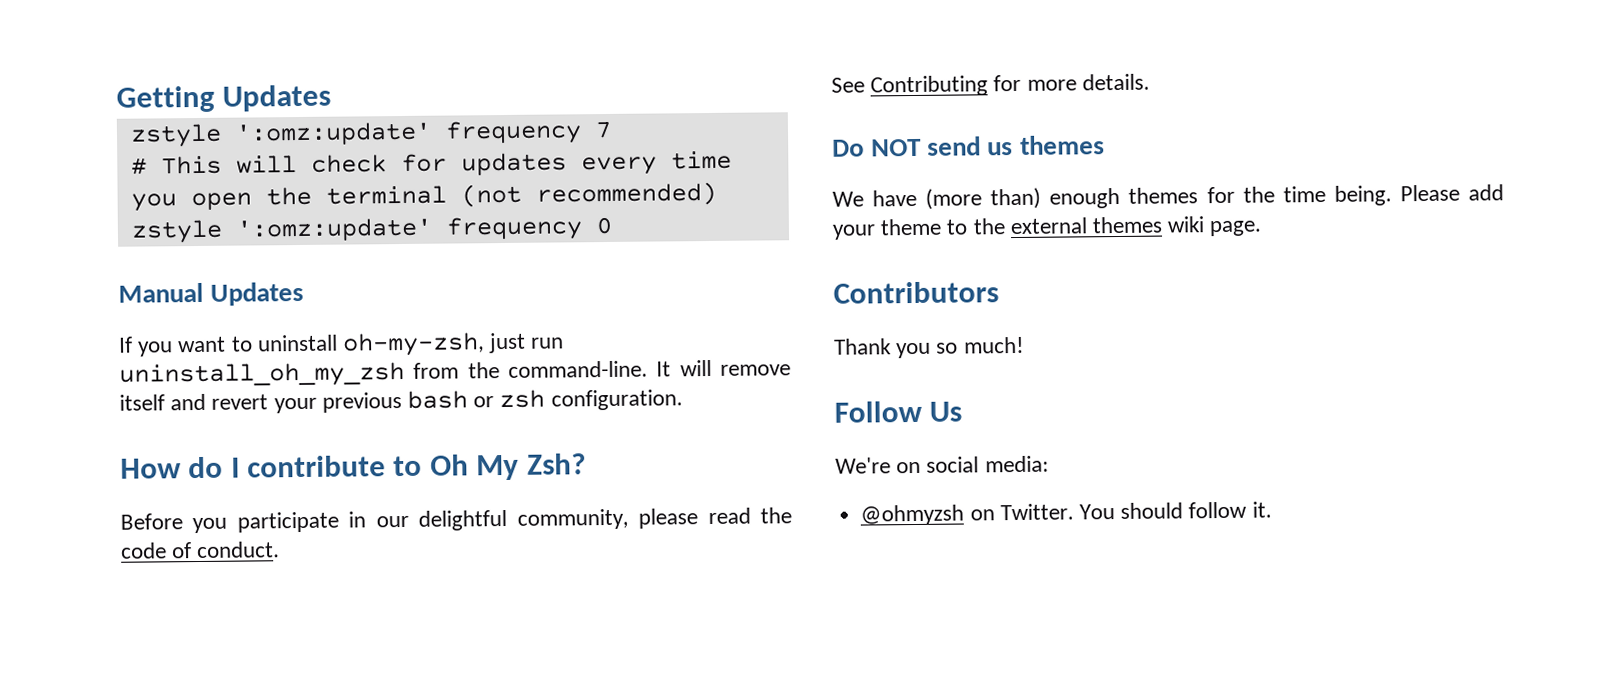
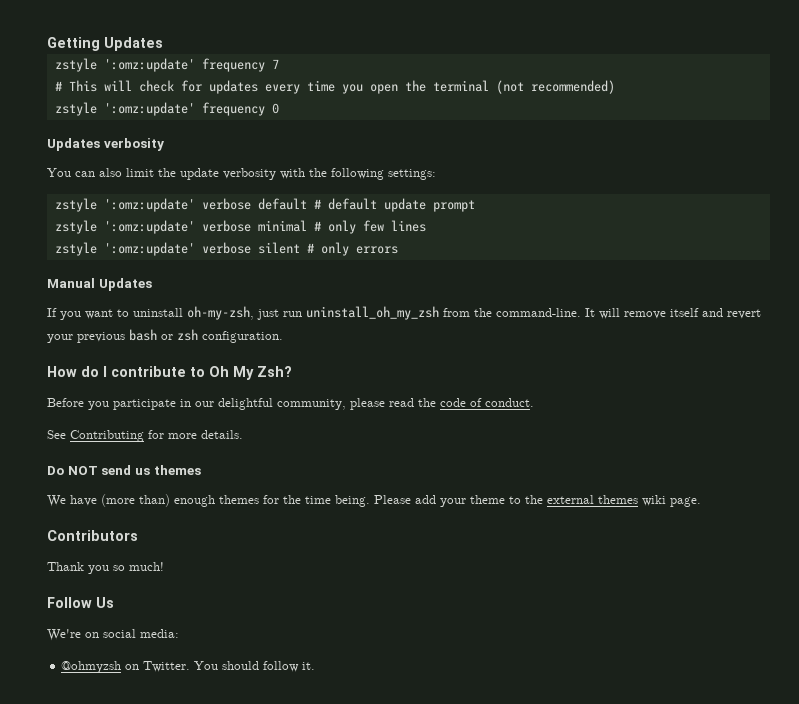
+ Updates verbosity
+ You can also limit the update verbosity with the following settings:
+ zstyle ':omz:update' verbose default # default update prompt
+ zstyle ':omz:update' verbose minimal # only few lines
+ zstyle ':omz:update' verbose silent # only errors

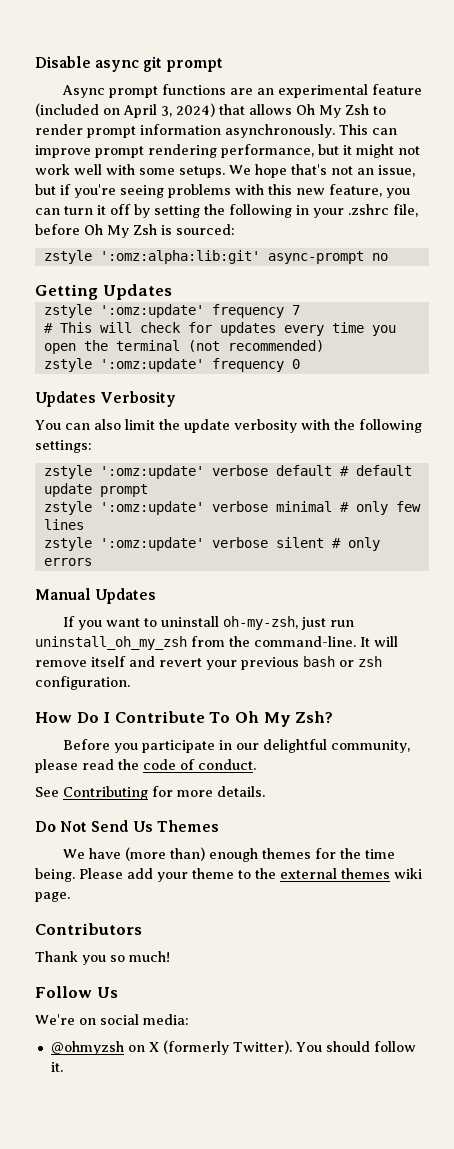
+ Disable async git prompt
+ Async prompt functions are an experimental feature (included on April 3, 2024) that allows Oh My Zsh to render prompt information asynchronously. This can improve prompt rendering performance, but it might not work well with some setups. We hope that's not an issue, but if you're seeing problems with this new feature, you can turn it off by setting the following in your .zshrc file, before Oh My Zsh is sourced:
+ zstyle ':omz:alpha:lib:git' async-prompt no
- Updates verbosity
+ Updates Verbosity
- How do I contribute to Oh My Zsh?
+ How Do I Contribute To Oh My Zsh?
- Do NOT send us themes
+ Do Not Send Us Themes
- @ohmyzsh on Twitter.
+ @ohmyzsh on X (formerly Twitter).

